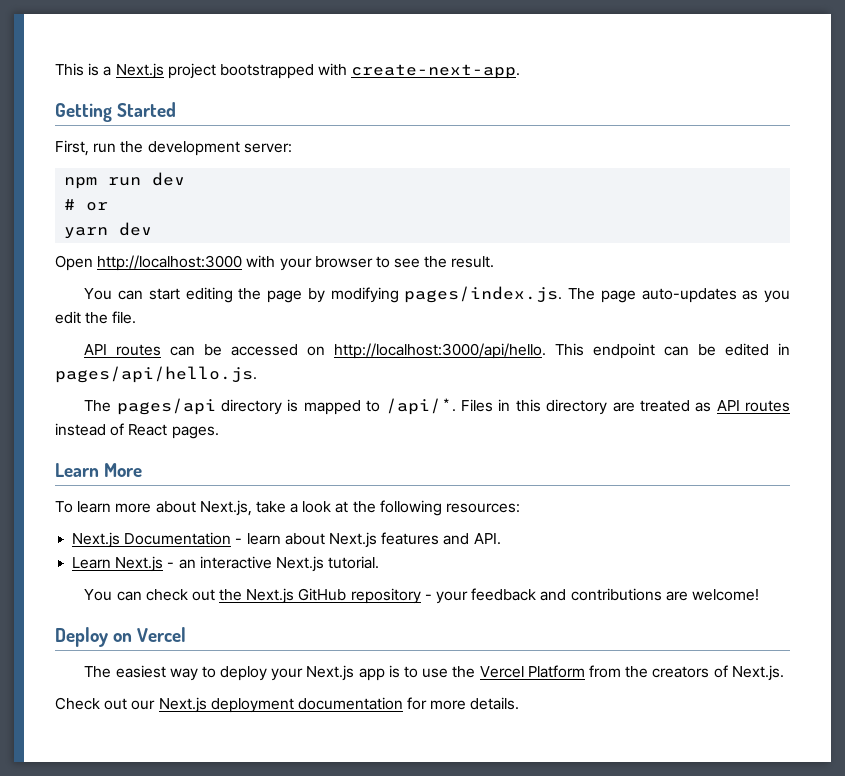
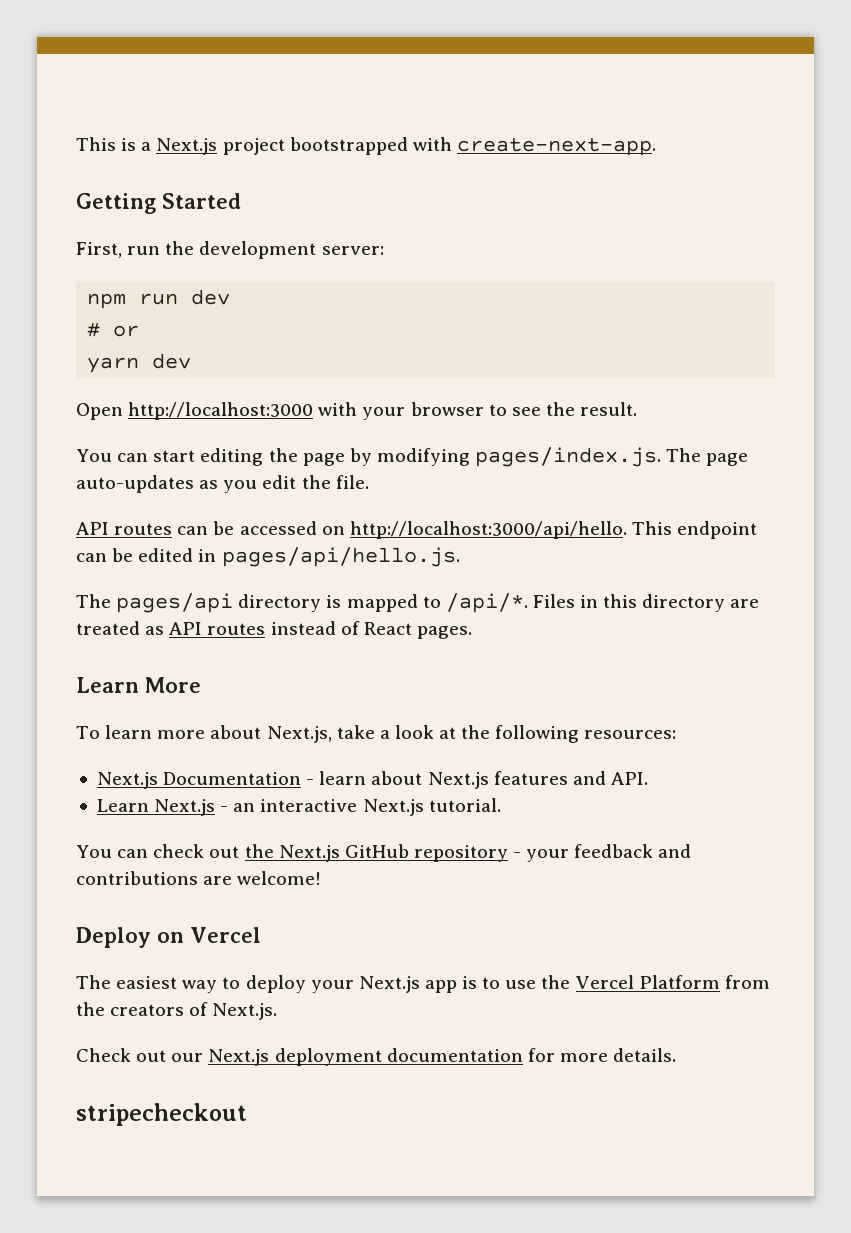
+ stripecheckout

